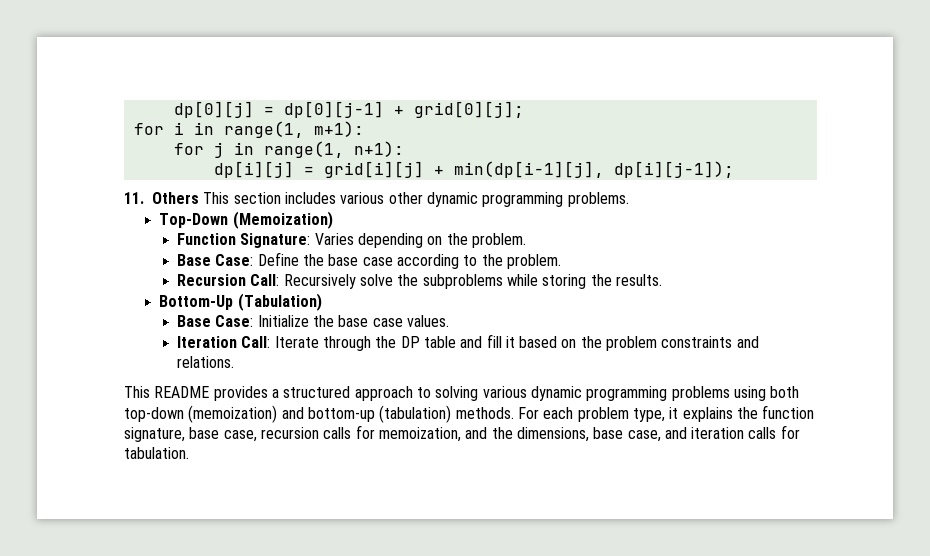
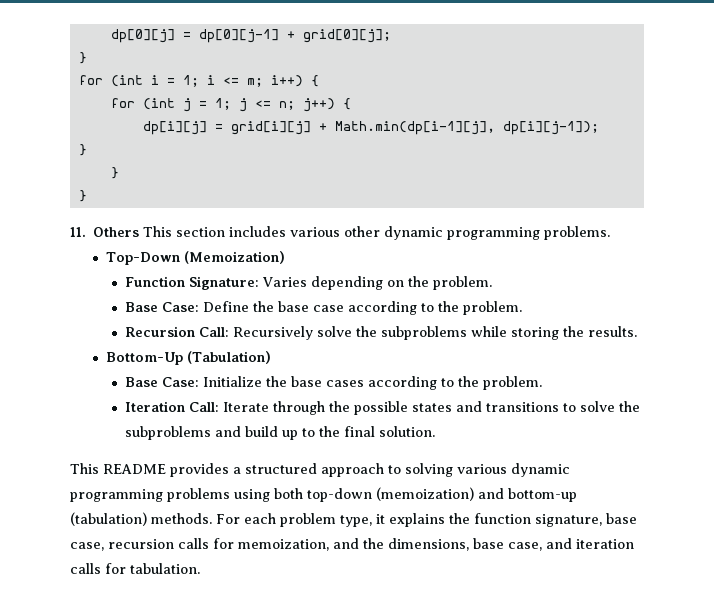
  dp[0][j] = dp[0][j-1] + grid[0][j];
- for i in range(1, m+1):
- for j in range(1, n+1):
+ }
+ for (int i = 1; i <= m; i++) {
+ for (int j = 1; j <= n; j++) {
- dp[i][j] = grid[i][j] + min(dp[i-1][j], dp[i][j-1]);
+ dp[i][j] = grid[i][j] + Math.min(dp[i-1][j], dp[i][j-1]);
+ }
+ }
+ }
- Base Case: Initialize the base case values.
+ Base Case: Initialize the base cases according to the problem.
- Iteration Call: Iterate through the DP table and fill it based on the problem constraints and relations.
+ Iteration Call: Iterate through the possible states and transitions to solve the subproblems and build up to the final solution.

